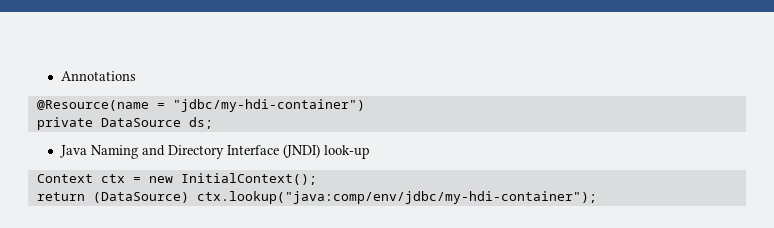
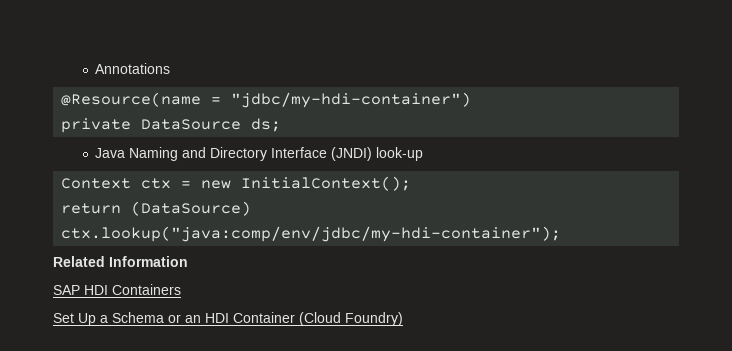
+ Related Information
+ SAP HDI Containers
+ Set Up a Schema or an HDI Container (Cloud Foundry)

